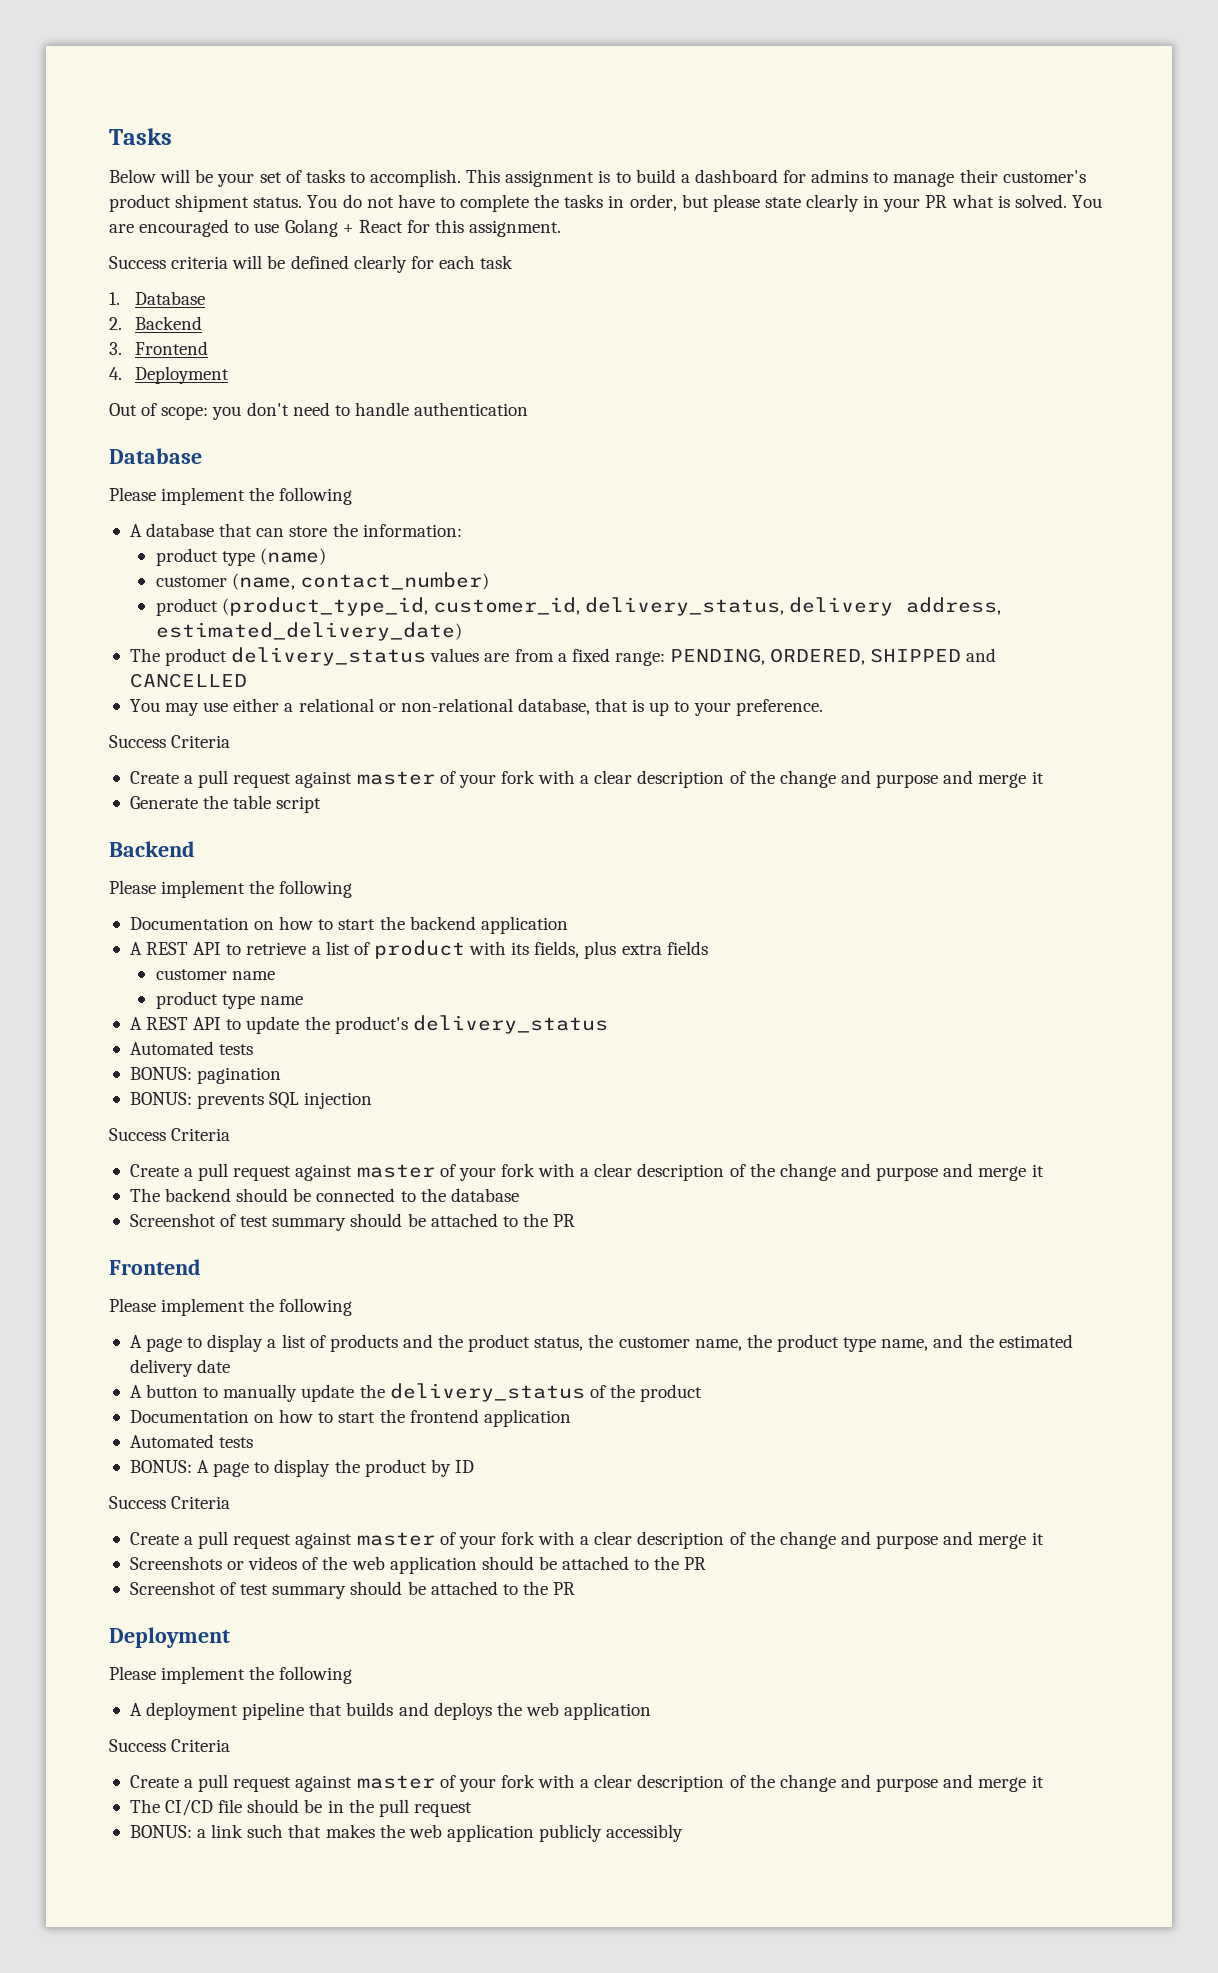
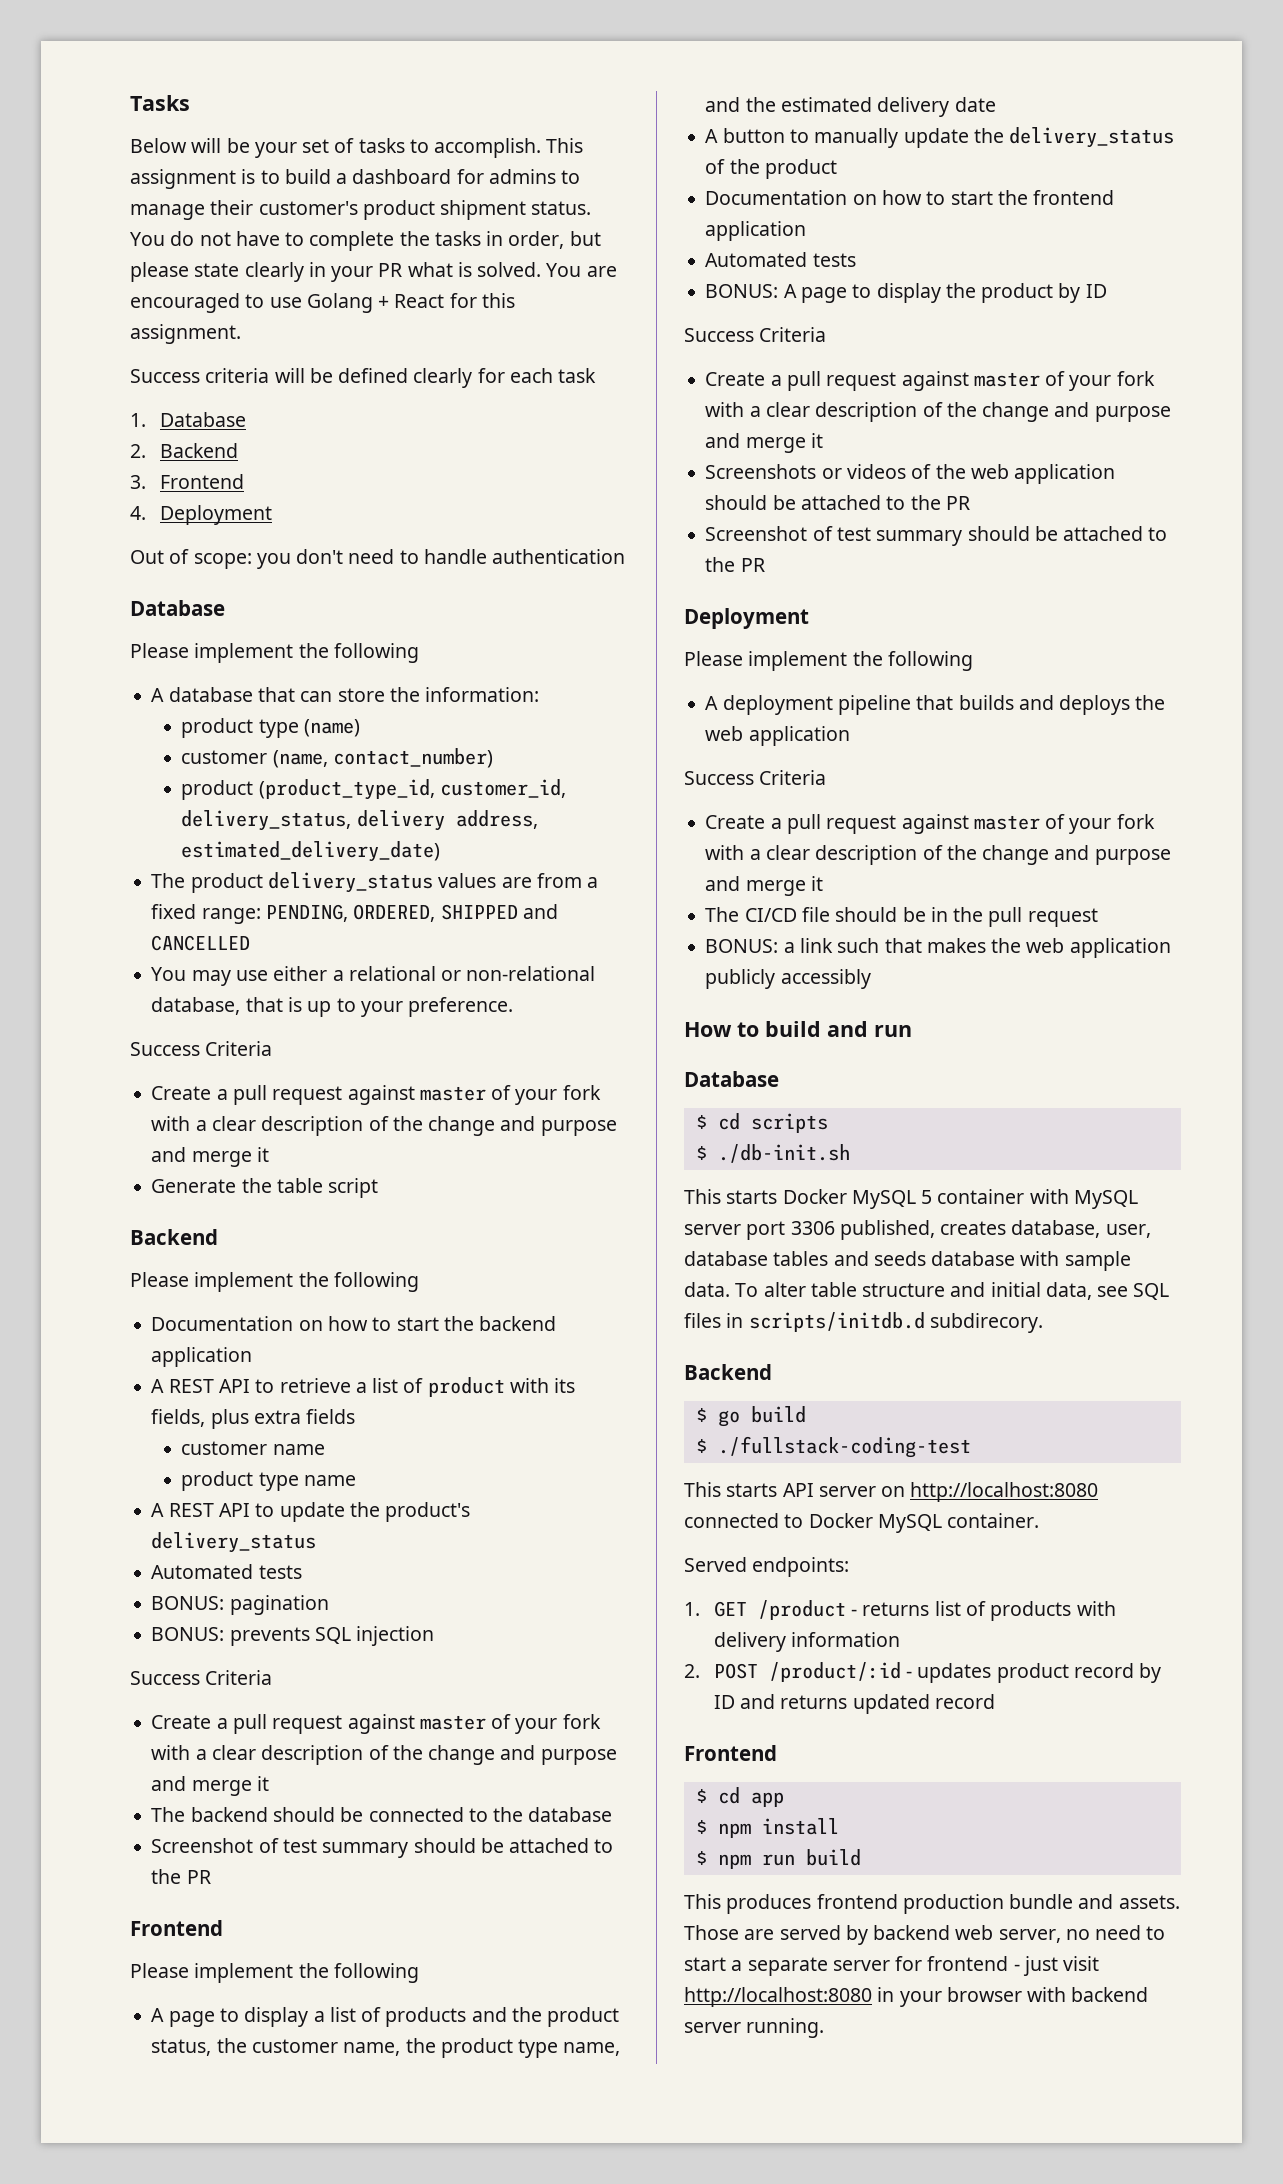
+ How to build and run
+ Database
+ $ cd scripts
+ $ ./db-init.sh
+ This starts Docker MySQL 5 container with MySQL server port 3306 published, creates database, user, database tables and seeds database with sample data. To alter table structure and initial data, see SQL files in scripts/initdb.d subdirecory.
+ Backend
+ $ go build
+ $ ./fullstack-coding-test
+ This starts API server on http://localhost:8080 connected to Docker MySQL container.
+ Served endpoints:
+ 1. GET /product - returns list of products with delivery information
+ 2. POST /product/:id - updates product record by ID and returns updated record
+ Frontend
+ $ cd app
+ $ npm install
+ $ npm run build
+ This produces frontend production bundle and assets. Those are served by backend web server, no need to start a separate server for frontend - just visit http://localhost:8080 in your browser with backend server running.

